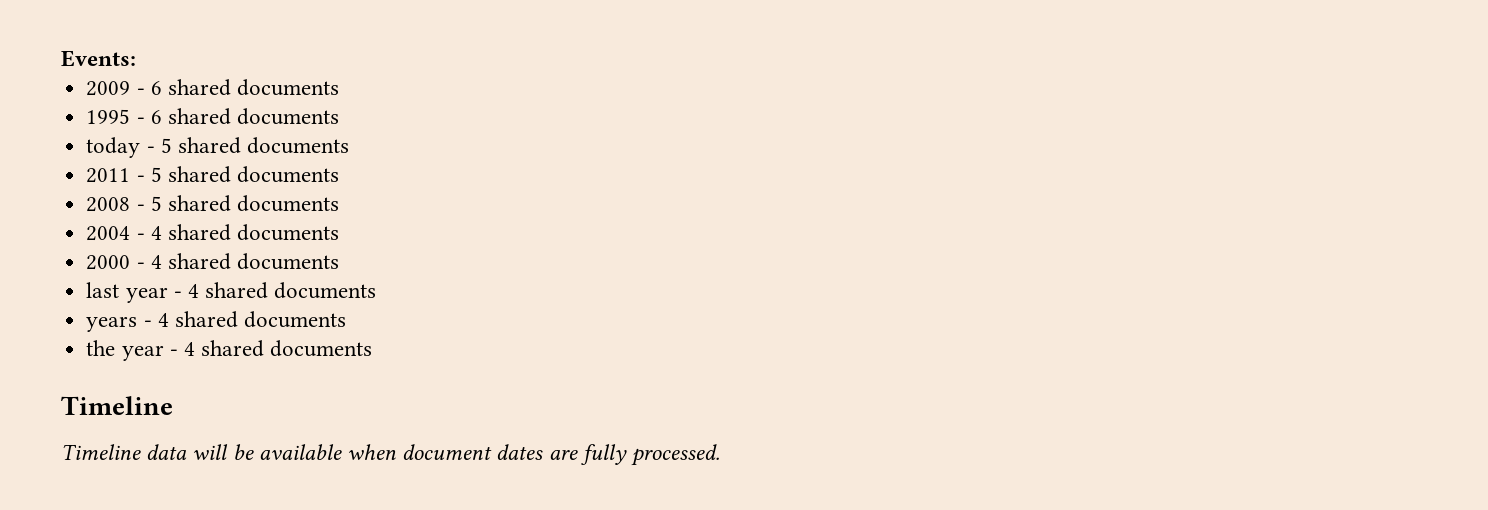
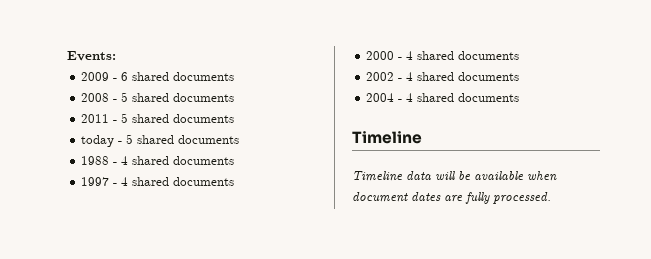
- 1995 - 6 shared documents
- today - 5 shared documents
+ 2008 - 5 shared documents
- 2008 - 5 shared documents
- 2004 - 4 shared documents
+ today - 5 shared documents
+ 1988 - 4 shared documents
+ 1997 - 4 shared documents
- last year - 4 shared documents
- years - 4 shared documents
- the year - 4 shared documents
+ 2002 - 4 shared documents
+ 2004 - 4 shared documents

